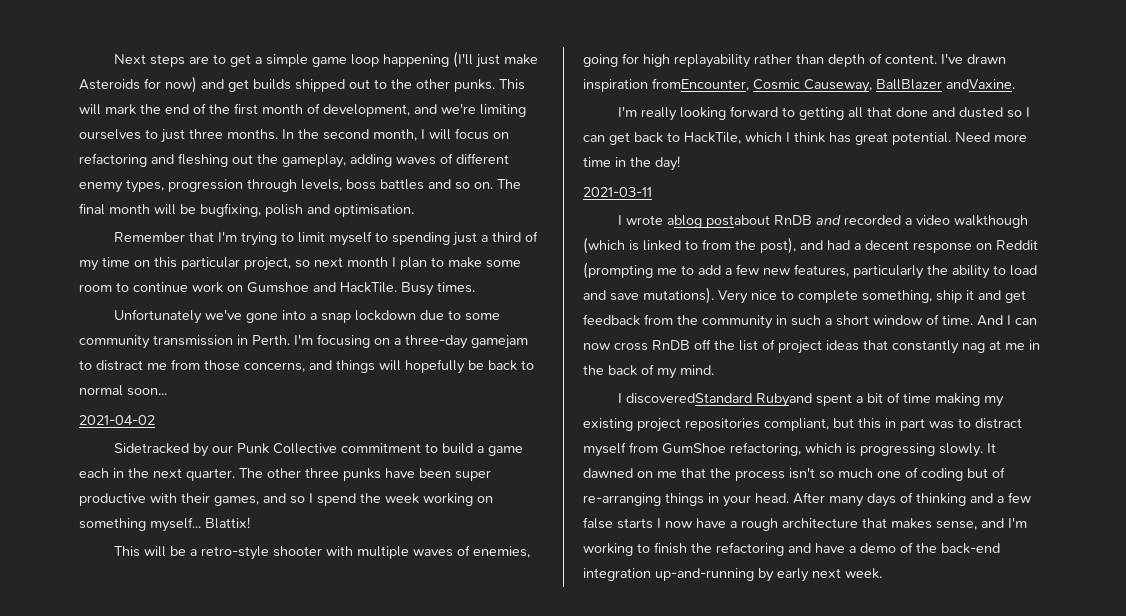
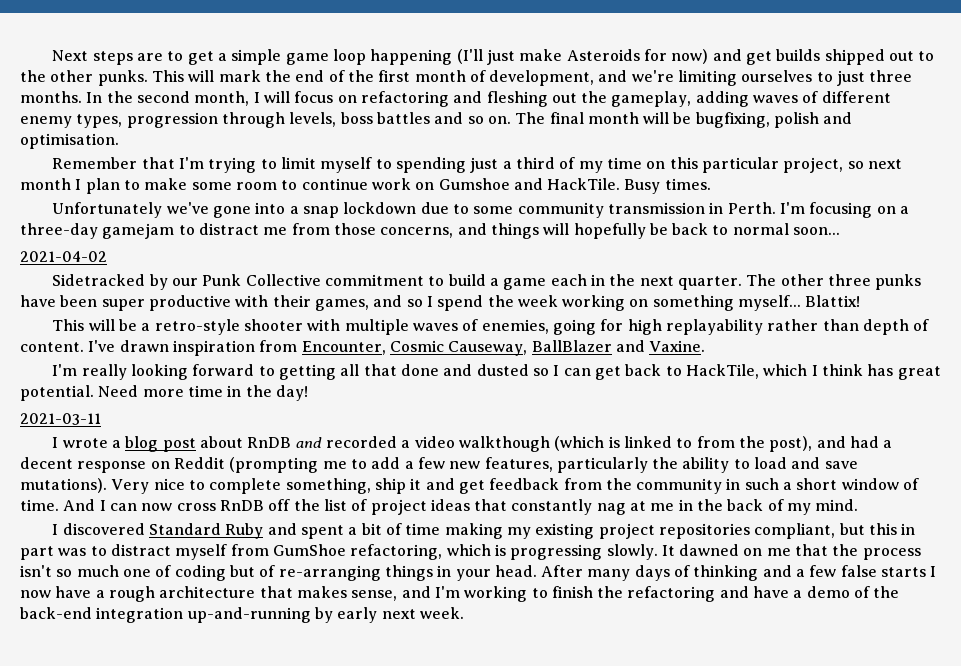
- I've drawn inspiration fromEncounter, Cosmic Causeway, BallBlazer andVaxine.
+ I've drawn inspiration from Encounter, Cosmic Causeway, BallBlazer and Vaxine.
- I wrote ablog postabout RnDB and recorded a video walkthough (which is linked to from the post), and had a decent response on Reddit (prompting me to add a few new features, particularly the ability to load and save mutations).
+ I wrote a blog post about RnDB and recorded a video walkthough (which is linked to from the post), and had a decent response on Reddit (prompting me to add a few new features, particularly the ability to load and save mutations).
- I discoveredStandard Rubyand spent a bit of time making my existing project repositories compliant, but this in part was to distract myself from GumShoe refactoring, which is progressing slowly.
+ I discovered Standard Ruby and spent a bit of time making my existing project repositories compliant, but this in part was to distract myself from GumShoe refactoring, which is progressing slowly.

